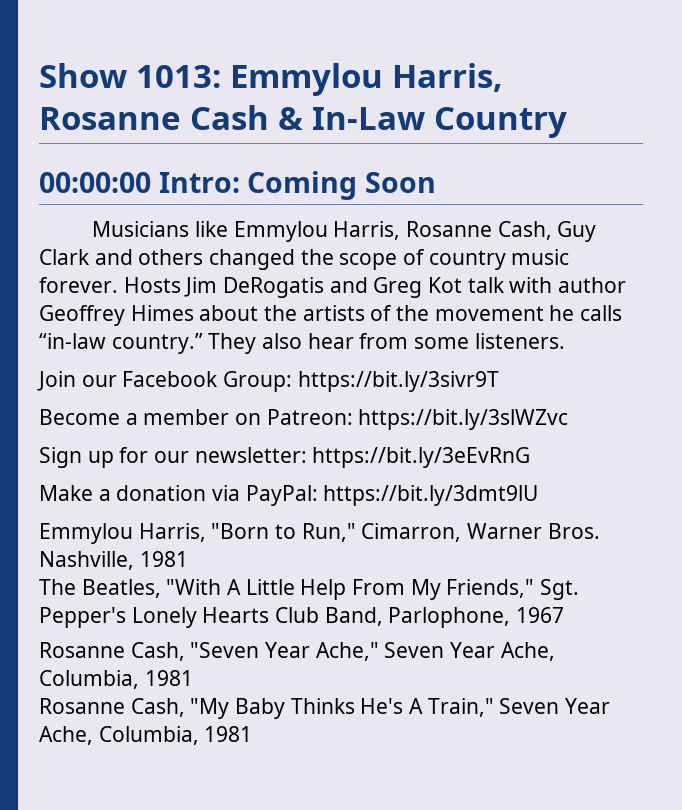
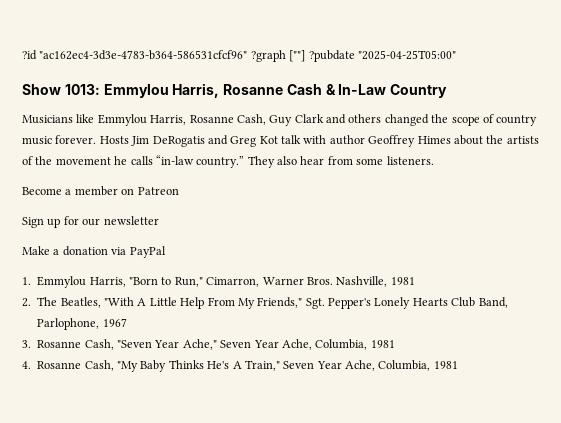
+ ?id "ac162ec4-3d3e-4783-b364-586531cfcf96" ?graph [""] ?pubdate "2025-04-25T05:00"
- 00:00:00 Intro: Coming Soon
- Join our Facebook Group: https://bit.ly/3sivr9T
- Become a member on Patreon: https://bit.ly/3slWZvc
+ Become a member on Patreon
- Sign up for our newsletter: https://bit.ly/3eEvRnG
+ Sign up for our newsletter
- Make a donation via PayPal: https://bit.ly/3dmt9lU
- Emmylou Harris, "Born to Run," Cimarron, Warner Bros.
+ Make a donation via PayPal
+ 1. Emmylou Harris, "Born to Run," Cimarron, Warner Bros.
- The Beatles, "With A Little Help From My Friends," Sgt. Pepper's Lonely Hearts Club Band, Parlophone, 1967
+ 2. The Beatles, "With A Little Help From My Friends," Sgt. Pepper's Lonely Hearts Club Band, Parlophone, 1967
- Rosanne Cash, "Seven Year Ache," Seven Year Ache, Columbia, 1981
+ 3. Rosanne Cash, "Seven Year Ache," Seven Year Ache, Columbia, 1981
- Rosanne Cash, "My Baby Thinks He's A Train," Seven Year Ache, Columbia, 1981
+ 4. Rosanne Cash, "My Baby Thinks He's A Train," Seven Year Ache, Columbia, 1981

